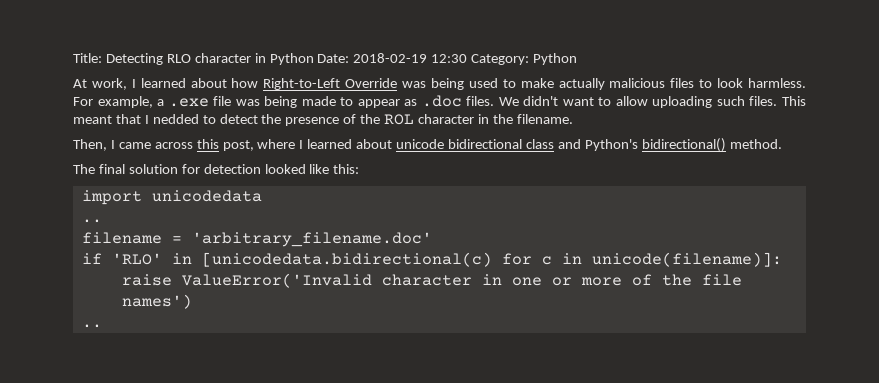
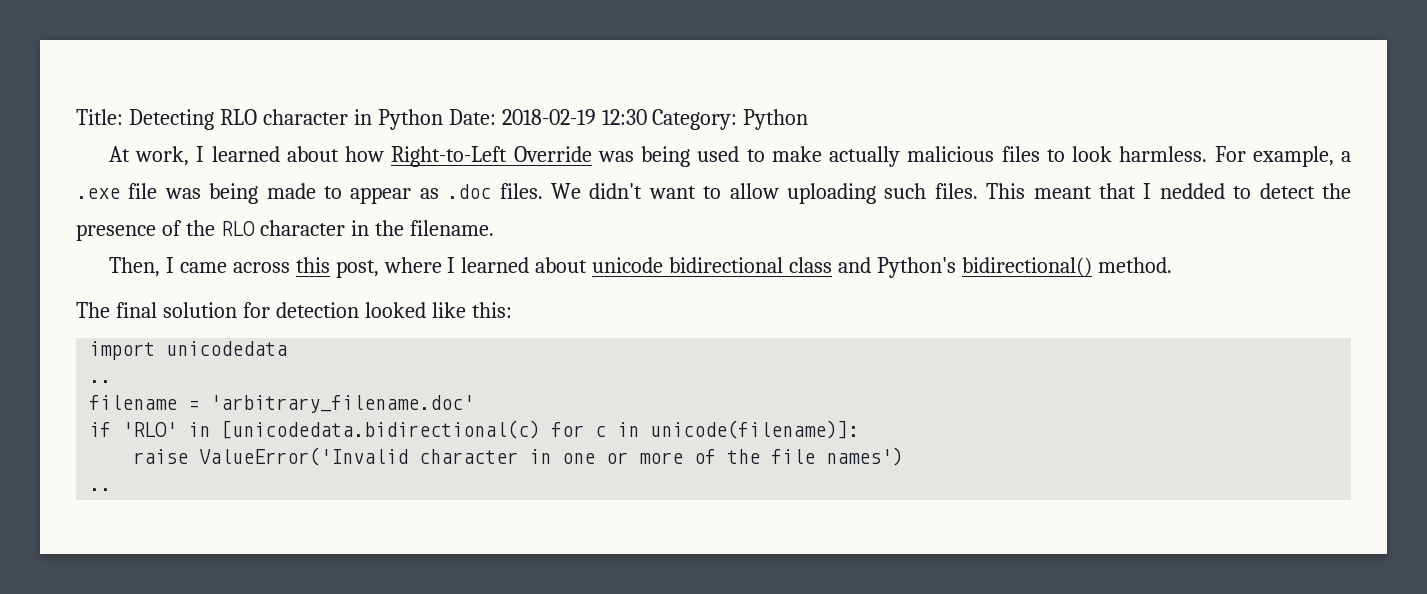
- This meant that I nedded to detect the presence of the ROL character in the filename.
+ This meant that I nedded to detect the presence of the RLO character in the filename.

